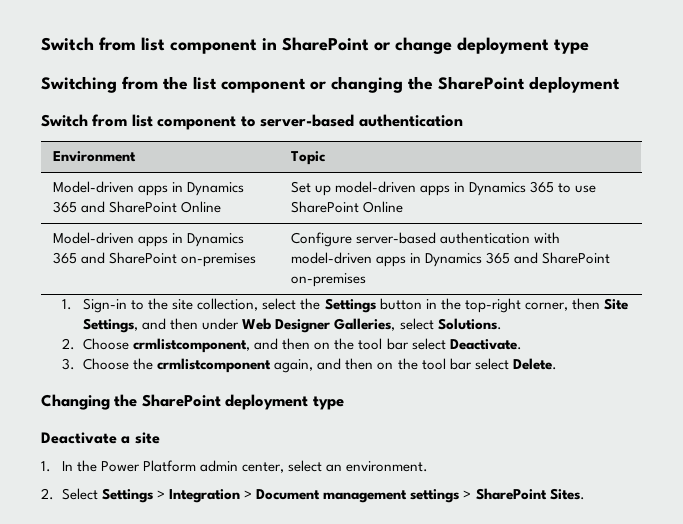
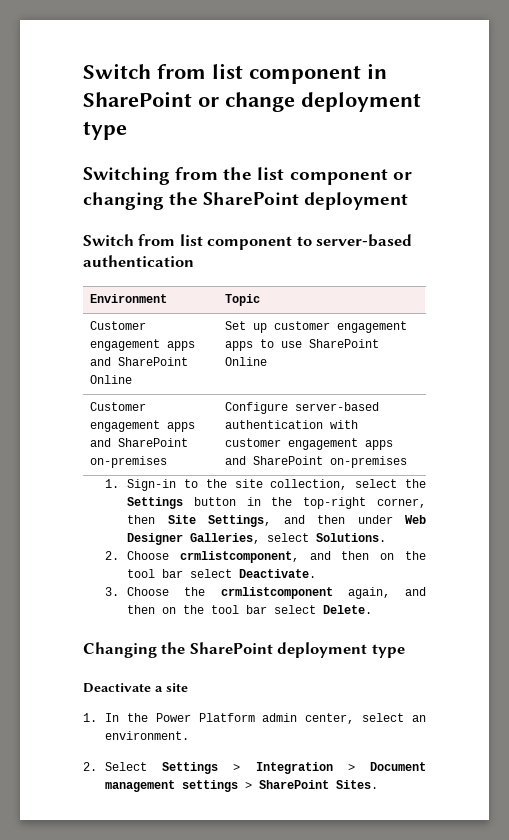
- Model-driven apps in Dynamics 365 and SharePoint Online | Set up model-driven apps in Dynamics 365 to use SharePoint Online
+ Customer engagement apps and SharePoint Online | Set up customer engagement apps to use SharePoint Online
- Model-driven apps in Dynamics 365 and SharePoint on-premises | Configure server-based authentication with model-driven apps in Dynamics 365 and SharePoint on-premises
+ Customer engagement apps and SharePoint on-premises | Configure server-based authentication with customer engagement apps and SharePoint on-premises

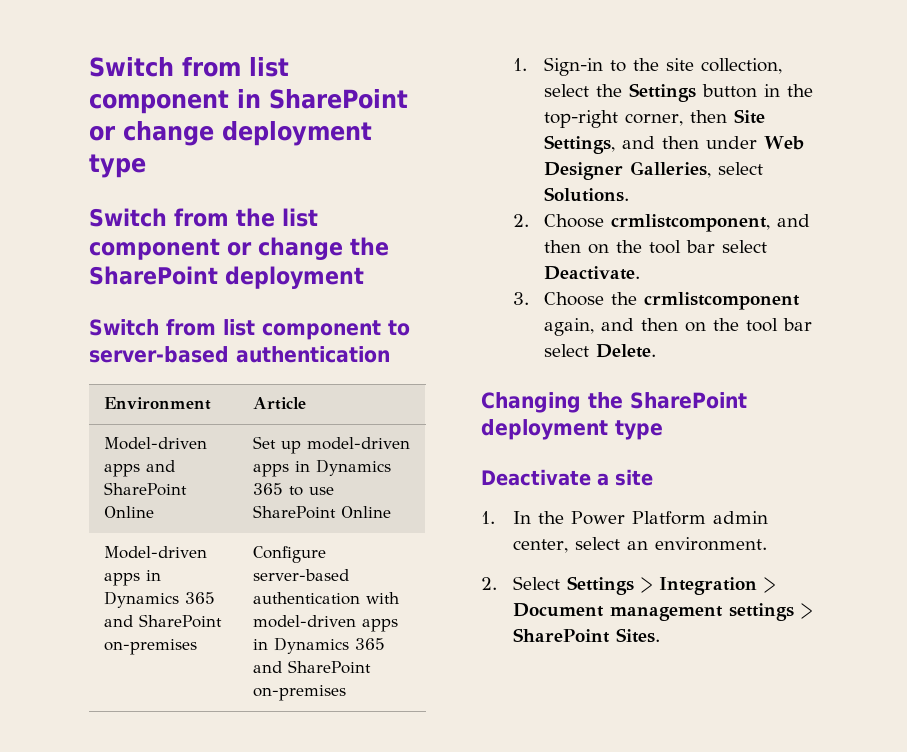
- Switching from the list component or changing the SharePoint deployment
+ Switch from the list component or change the SharePoint deployment
- Environment | Topic
- Customer engagement apps and SharePoint Online | Set up customer engagement apps to use SharePoint Online
+ Environment | Article
+ Model-driven apps and SharePoint Online | Set up model-driven apps in Dynamics 365 to use SharePoint Online
- Customer engagement apps and SharePoint on-premises | Configure server-based authentication with customer engagement apps and SharePoint on-premises
+ Model-driven apps in Dynamics 365 and SharePoint on-premises | Configure server-based authentication with model-driven apps in Dynamics 365 and SharePoint on-premises

